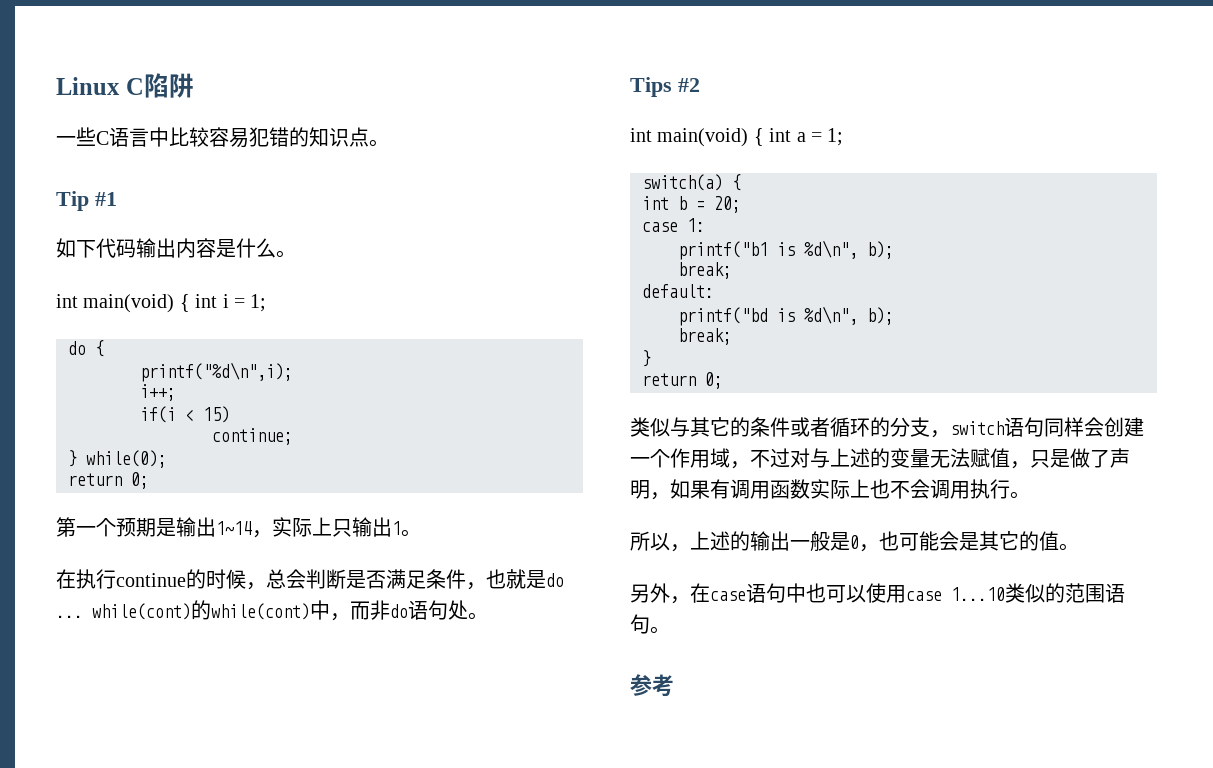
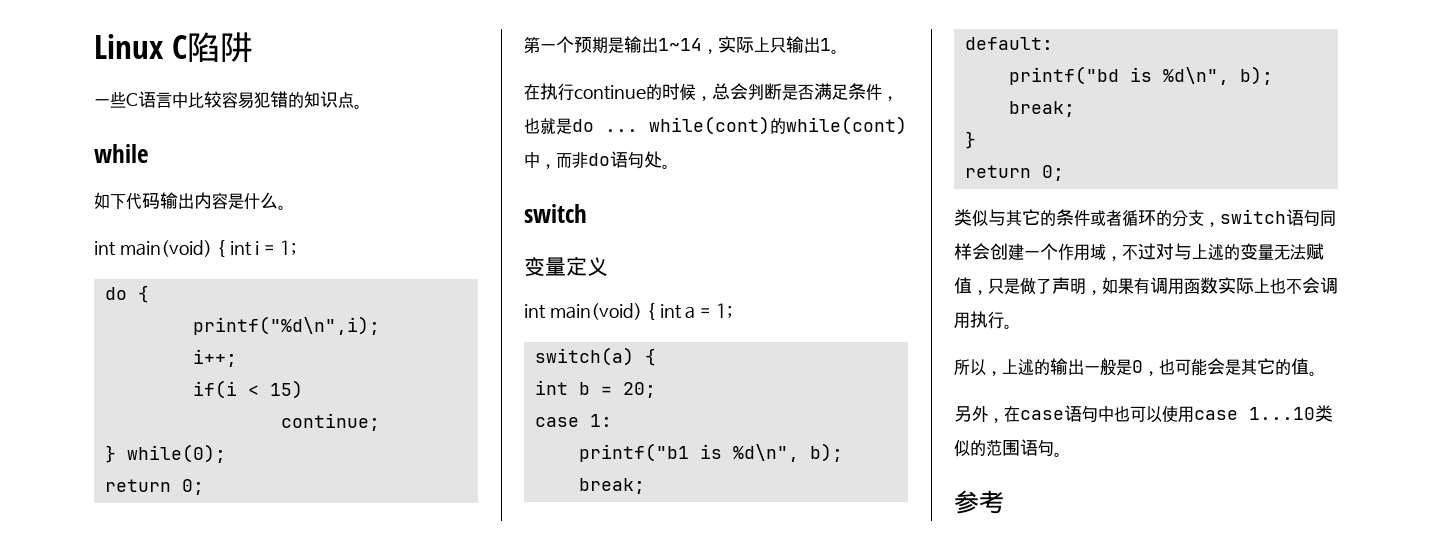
- Tip #1
+ while
  在执行continue的时候，总会判断是否满足条件，也就是do ... while(cont)的while(cont)中，而非do语句处。
- Tips #2
+ switch
+ 变量定义

